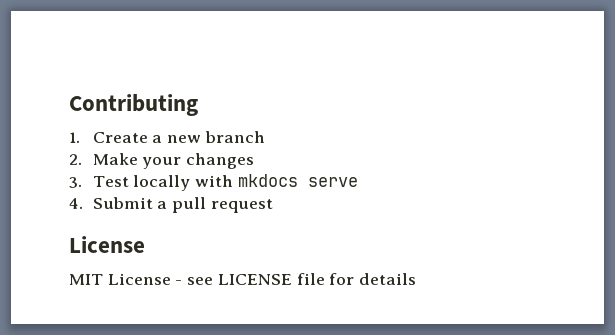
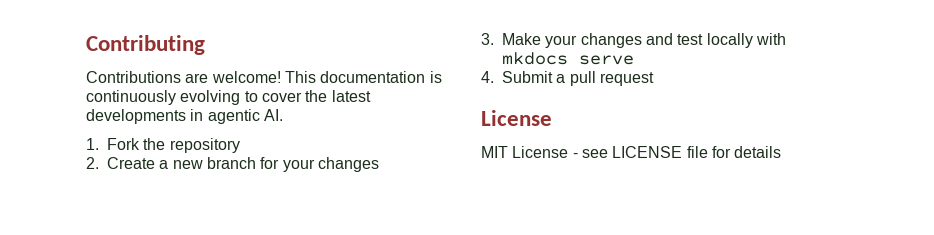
- 1. Create a new branch
- 2. Make your changes
- 3. Test locally with mkdocs serve
+ Contributions are welcome! This documentation is continuously evolving to cover the latest developments in agentic AI.
+ 1. Fork the repository
+ 2. Create a new branch for your changes
+ 3. Make your changes and test locally with mkdocs serve

